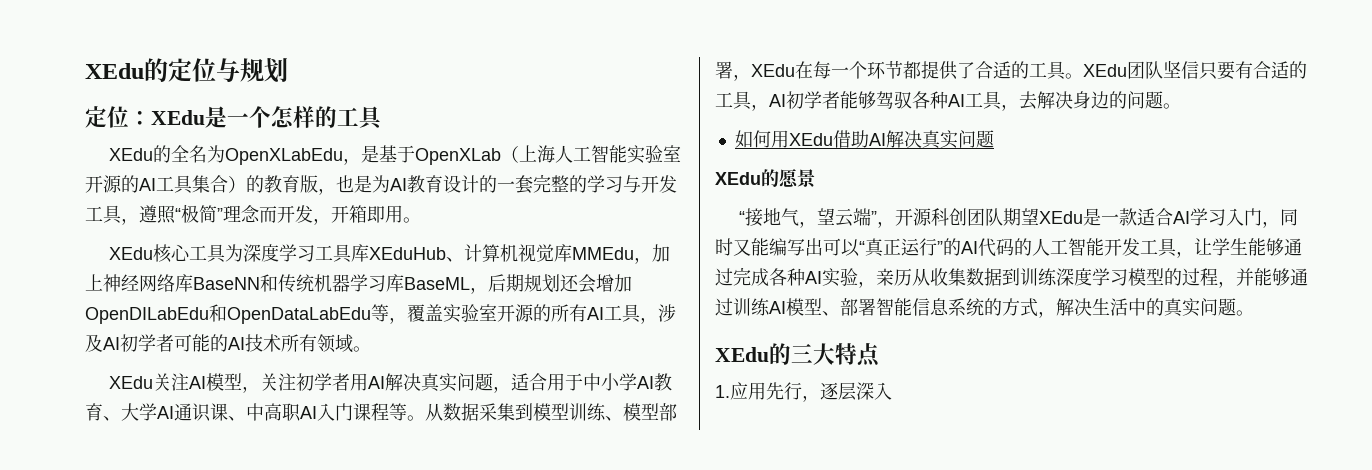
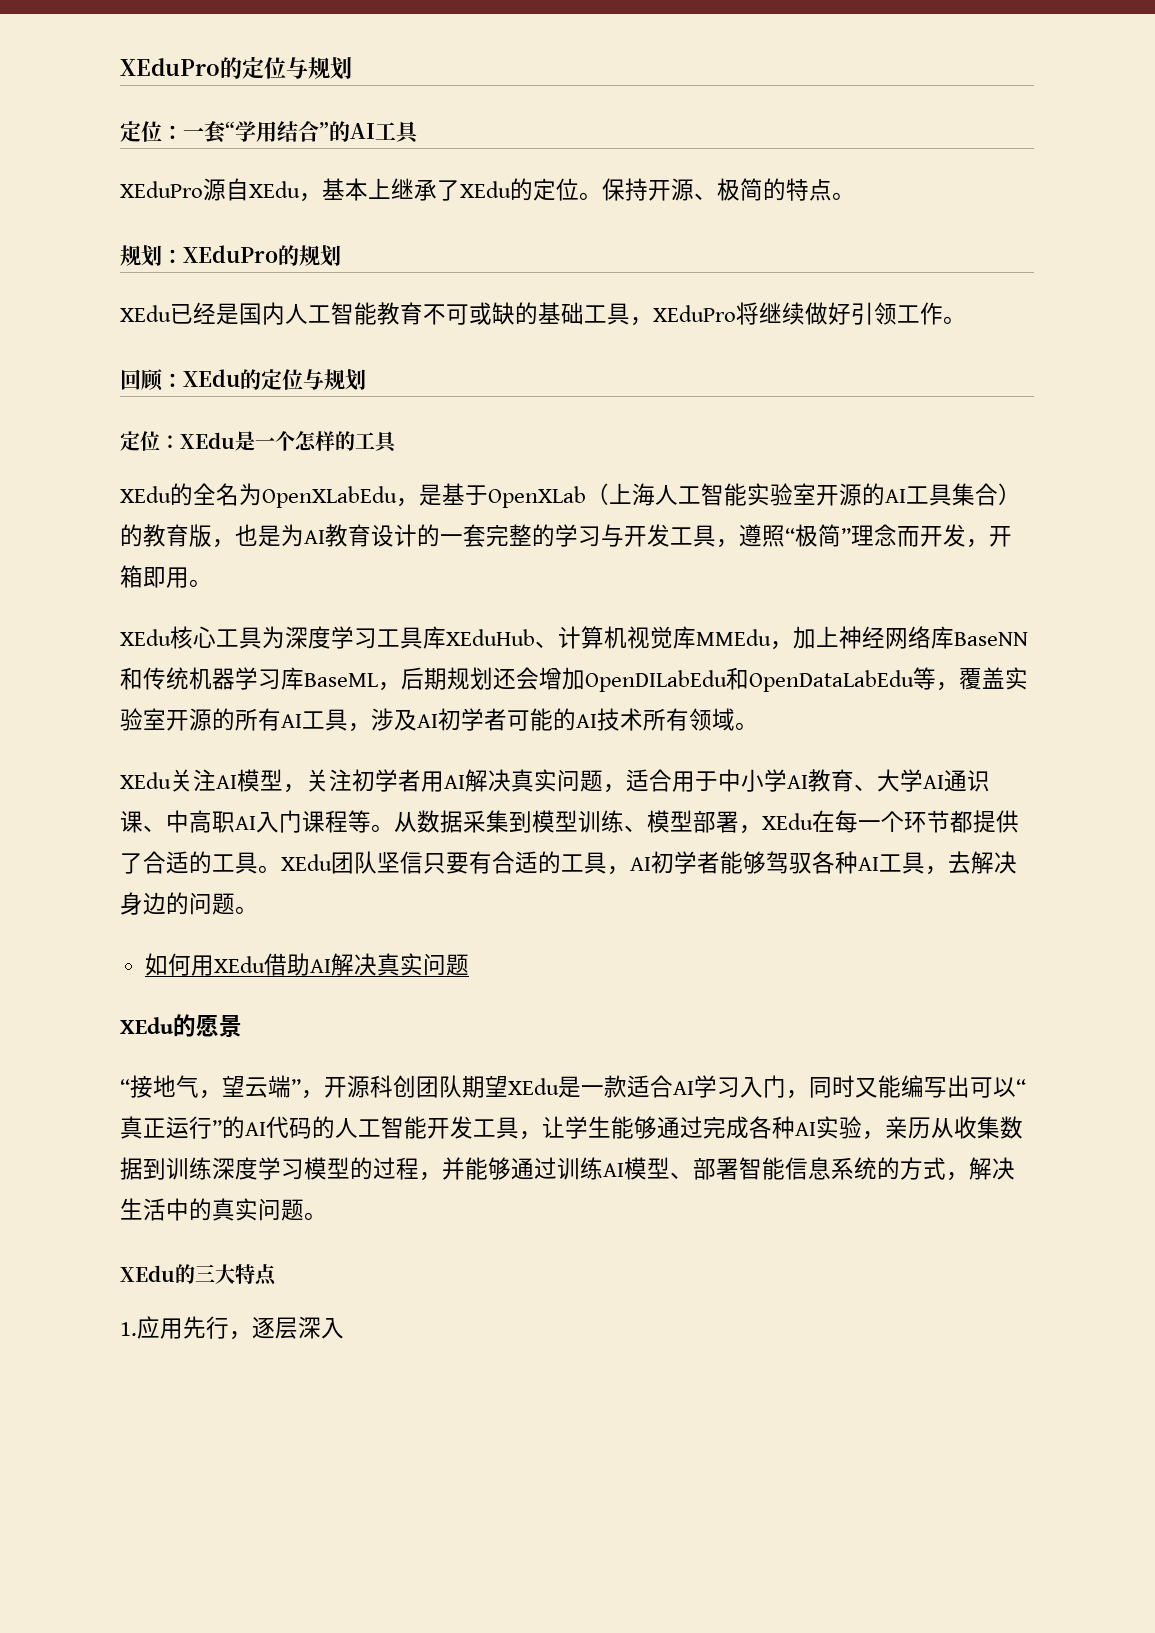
- XEdu的定位与规划
+ XEduPro的定位与规划
+ 定位：一套“学用结合”的AI工具
+ XEduPro源自XEdu，基本上继承了XEdu的定位。保持开源、极简的特点。
+ 规划：XEduPro的规划
+ XEdu已经是国内人工智能教育不可或缺的基础工具，XEduPro将继续做好引领工作。
+ 回顾：XEdu的定位与规划

